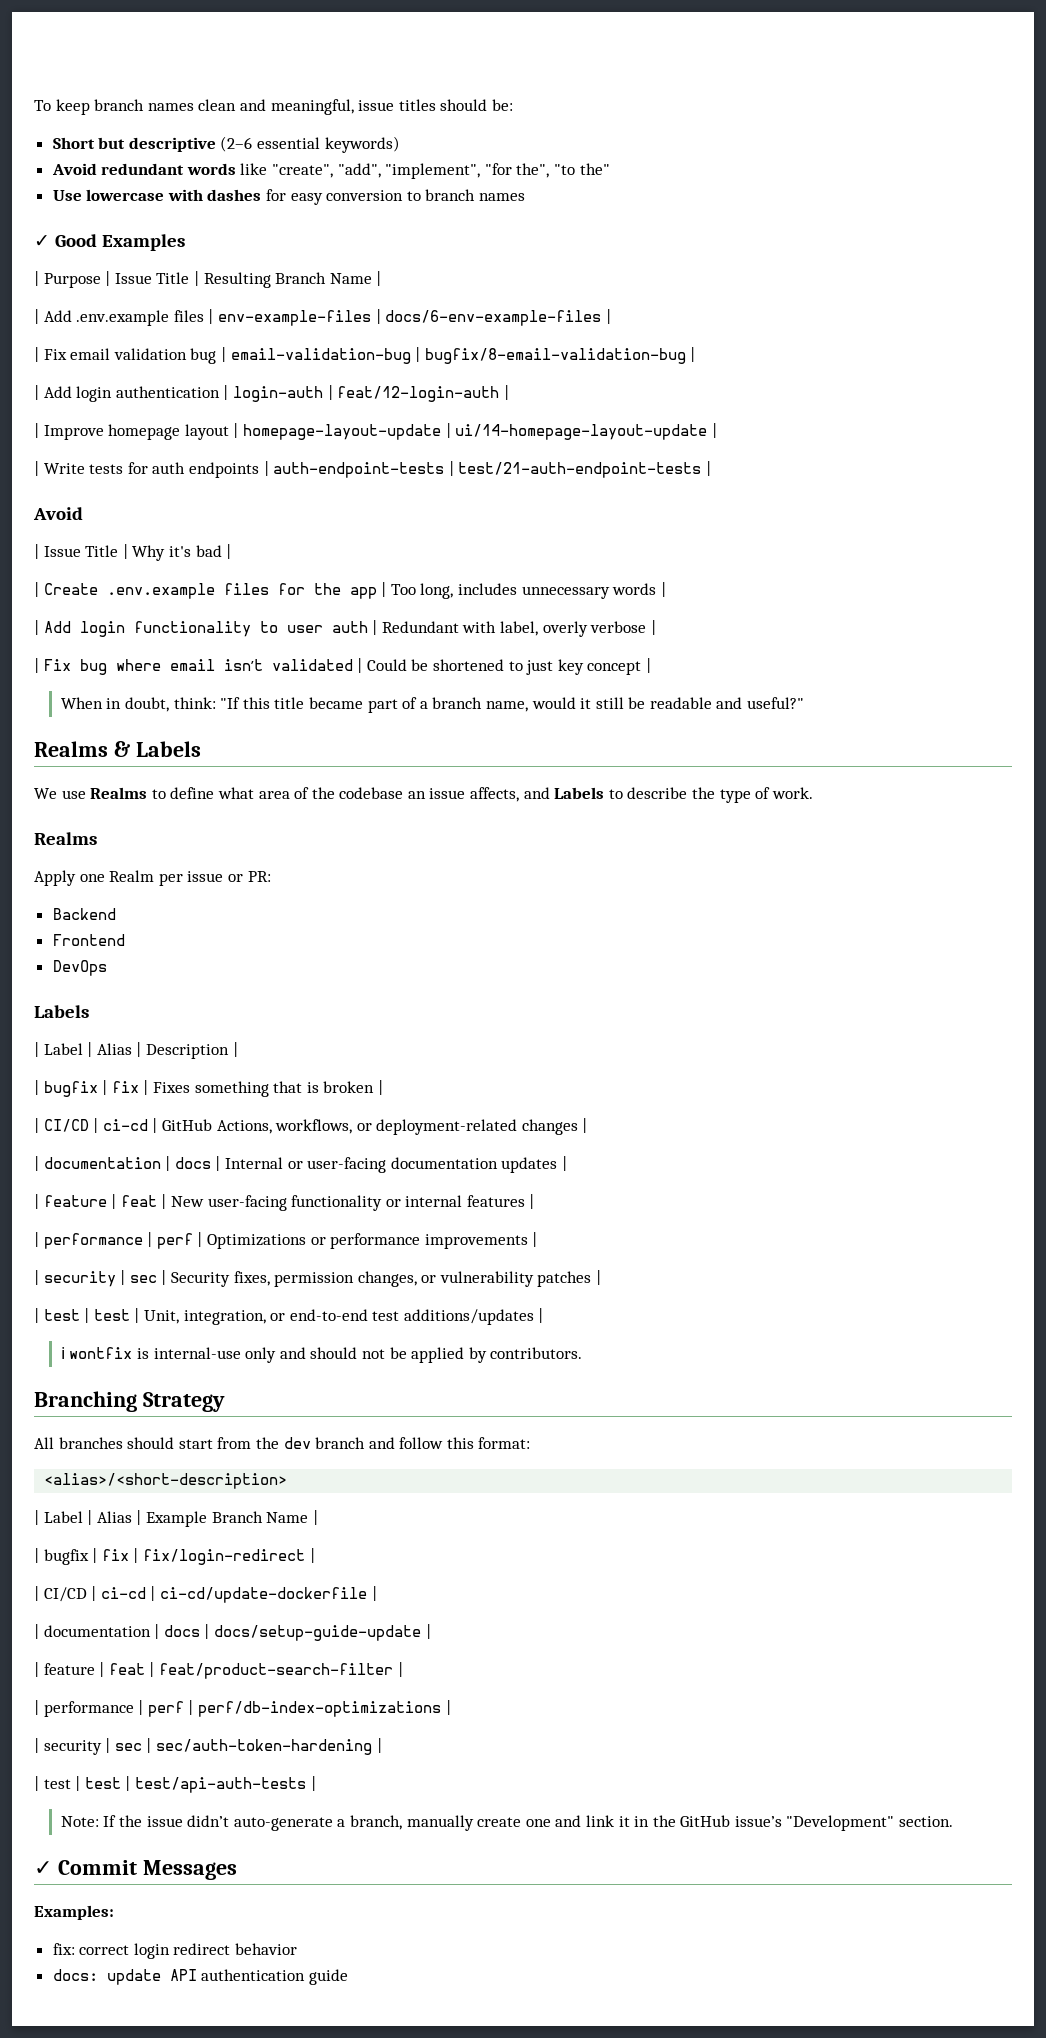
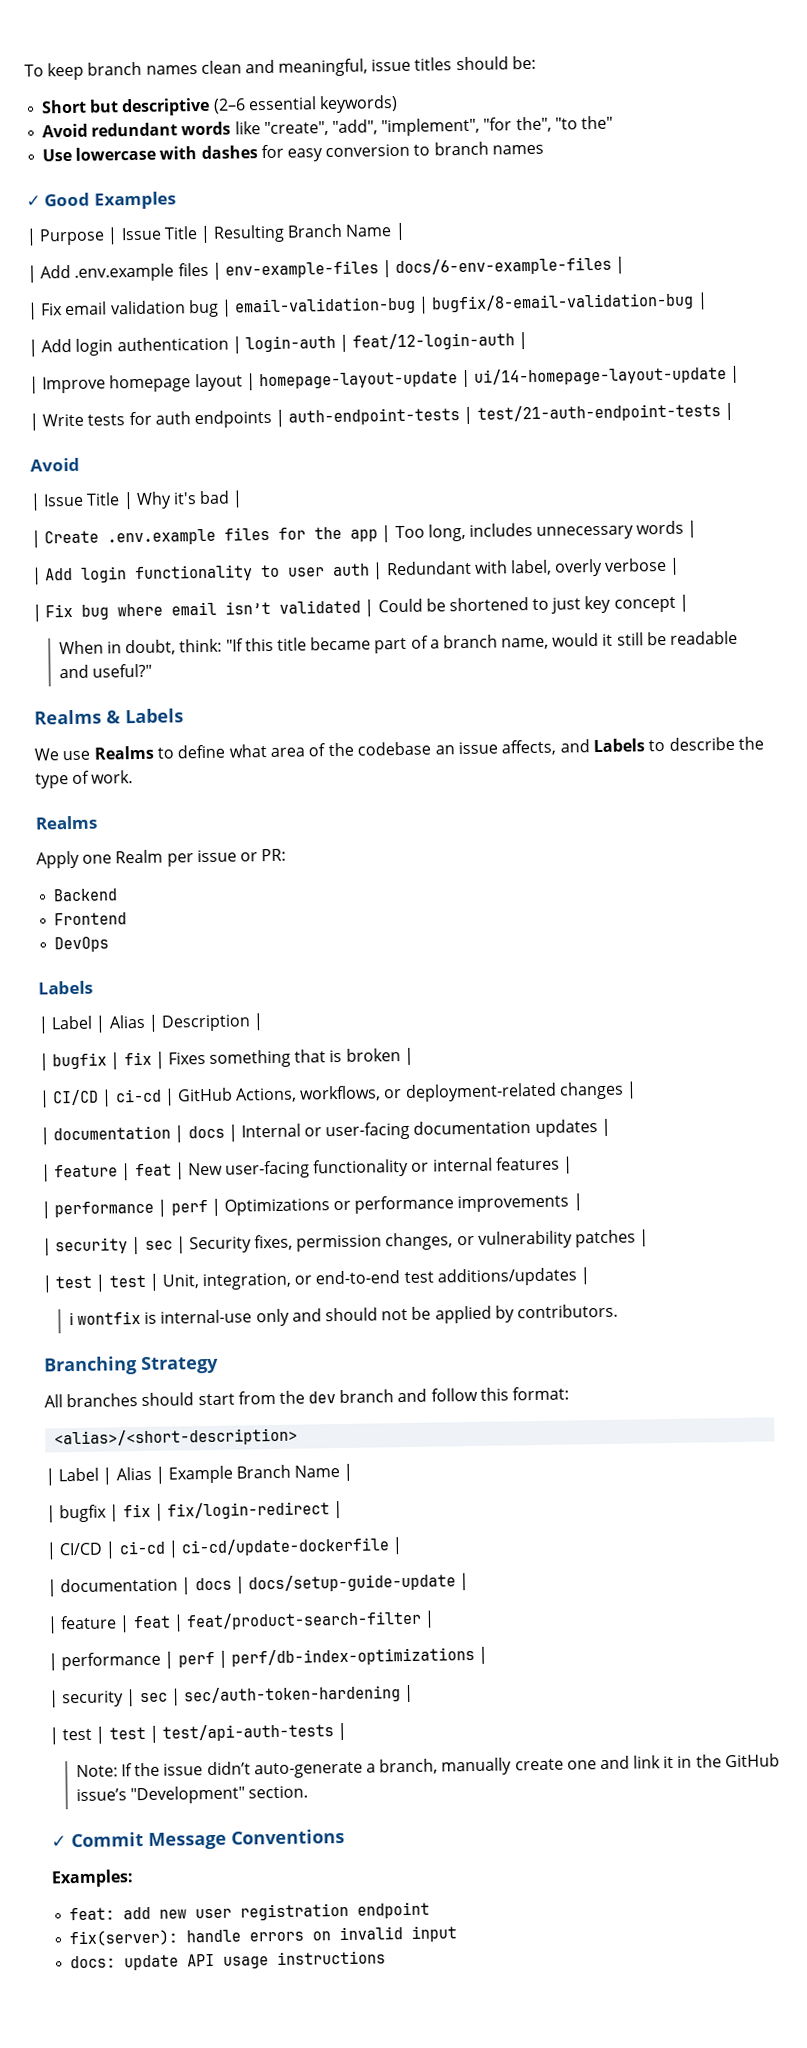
- ✓ Commit Messages
+ ✓ Commit Message Conventions
- fix: correct login redirect behavior
+ feat: add new user registration endpoint
+ fix(server): handle errors on invalid input
- docs: update API authentication guide
+ docs: update API usage instructions

